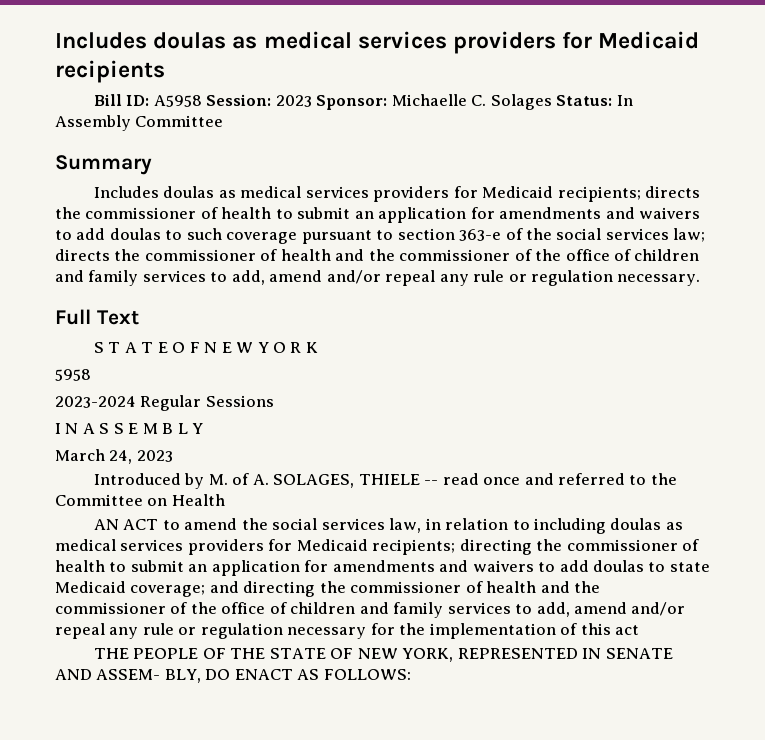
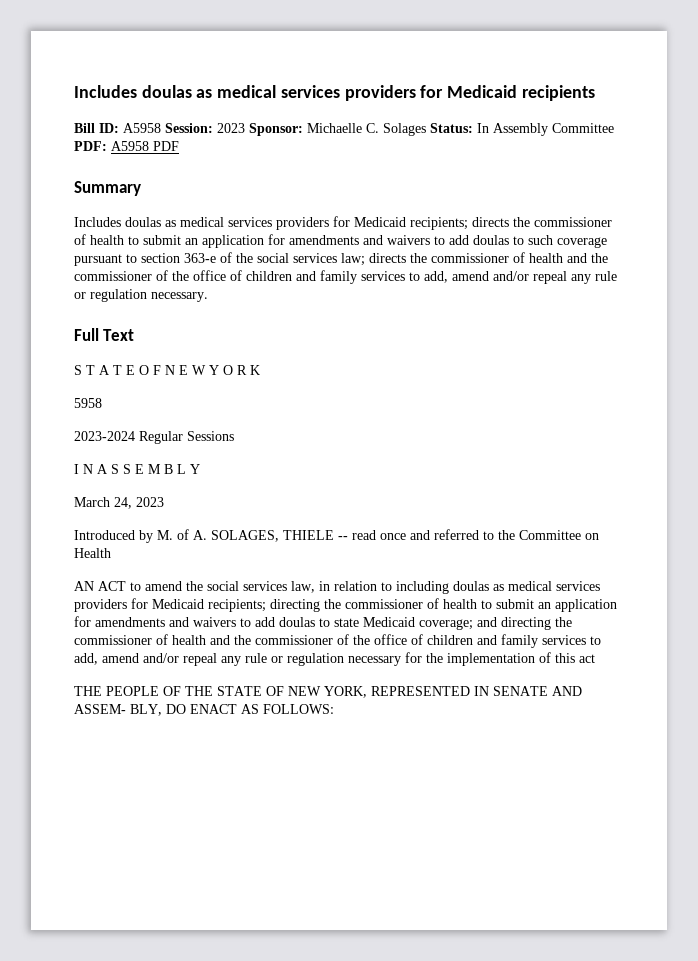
- Bill ID: A5958 Session: 2023 Sponsor: Michaelle C. Solages Status: In Assembly Committee
+ Bill ID: A5958 Session: 2023 Sponsor: Michaelle C. Solages Status: In Assembly Committee PDF: A5958 PDF

